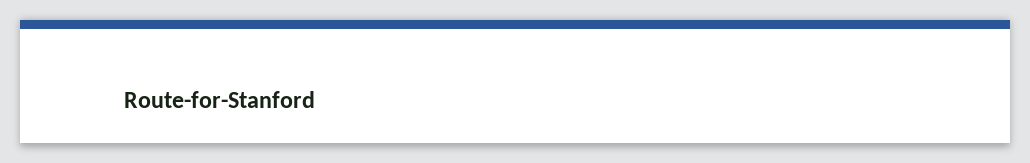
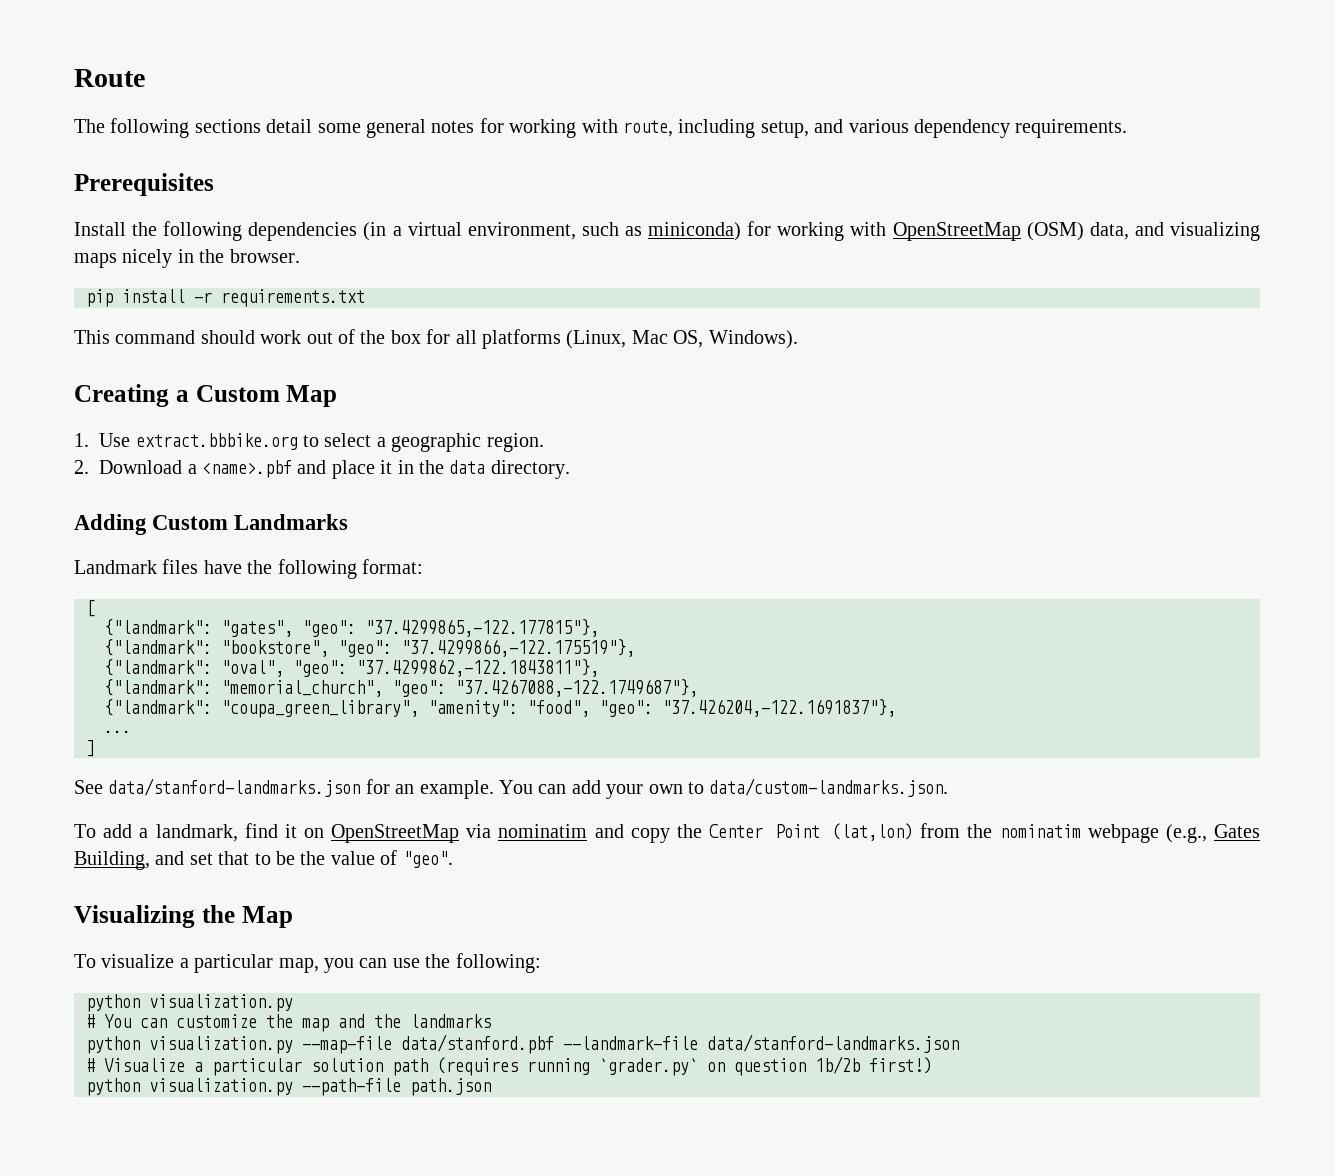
- Route-for-Stanford
+ Route
+ The following sections detail some general notes for working with route, including setup, and various dependency requirements.
+ Prerequisites
+ Install the following dependencies (in a virtual environment, such as miniconda) for working with OpenStreetMap (OSM) data, and visualizing maps nicely in the browser.
+ pip install -r requirements.txt
+ This command should work out of the box for all platforms (Linux, Mac OS, Windows).
+ Creating a Custom Map
+ 1. Use extract.bbbike.org to select a geographic region.
+ 2. Download a <name>.pbf and place it in the data directory.
+ Adding Custom Landmarks
+ Landmark files have the following format:
+ [
+ {"landmark": "gates", "geo": "37.4299865,-122.177815"},
+ {"landmark": "bookstore", "geo": "37.4299866,-122.175519"},
+ {"landmark": "oval", "geo": "37.4299862,-122.1843811"},
+ {"landmark": "memorial_church", "geo": "37.4267088,-122.1749687"},
+ {"landmark": "coupa_green_library", "amenity": "food", "geo": "37.426204,-122.1691837"},
+ ...
+ ]
+ See data/stanford-landmarks.json for an example. You can add your own to data/custom-landmarks.json.
+ To add a landmark, find it on OpenStreetMap via nominatim and copy the Center Point (lat,lon) from the nominatim webpage (e.g., Gates Building, and set that to be the value of "geo".
+ Visualizing the Map
+ To visualize a particular map, you can use the following:
+ python visualization.py
+ # You can customize the map and the landmarks
+ python visualization.py --map-file data/stanford.pbf --landmark-file data/stanford-landmarks.json
+ # Visualize a particular solution path (requires running `grader.py` on question 1b/2b first!)
+ python visualization.py --path-file path.json

